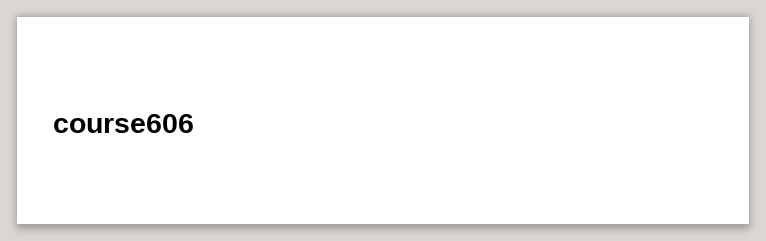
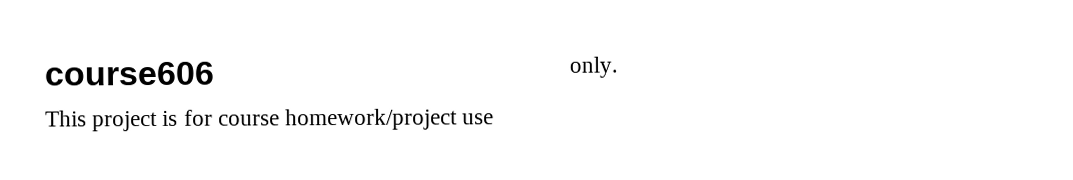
+ This project is for course homework/project use only.

